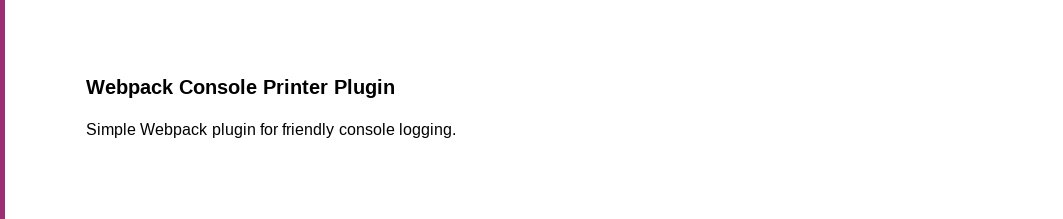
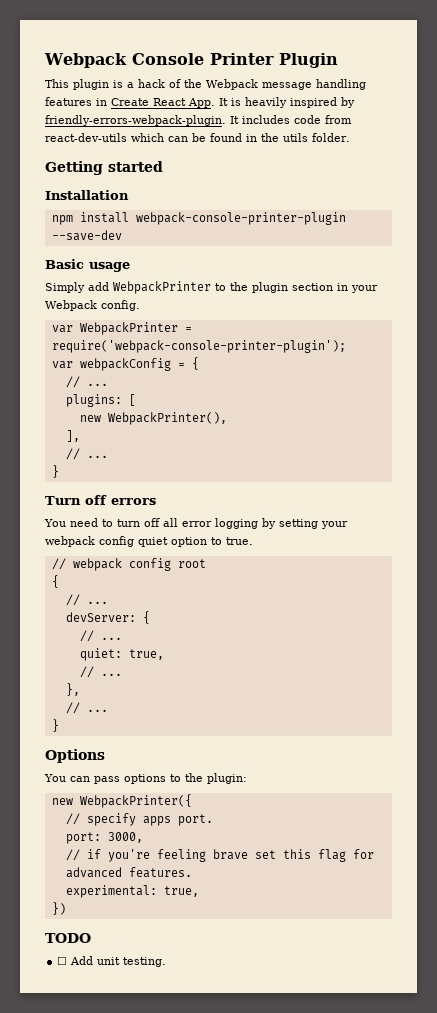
- Simple Webpack plugin for friendly console logging.
+ This plugin is a hack of the Webpack message handling features in Create React App. It is heavily inspired by friendly-errors-webpack-plugin. It includes code from react-dev-utils which can be found in the utils folder.
+ Getting started
+ Installation
+ npm install webpack-console-printer-plugin --save-dev
+ Basic usage
+ Simply add WebpackPrinter to the plugin section in your Webpack config.
+ var WebpackPrinter = require('webpack-console-printer-plugin');
+ var webpackConfig = {
+ // ...
+ plugins: [
+ new WebpackPrinter(),
+ ],
+ // ...
+ }
+ Turn off errors
+ You need to turn off all error logging by setting your webpack config quiet option to true.
+ // webpack config root
+ {
+ // ...
+ devServer: {
+ // ...
+ quiet: true,
+ // ...
+ },
+ // ...
+ }
+ Options
+ You can pass options to the plugin:
+ new WebpackPrinter({
+ // specify apps port.
+ port: 3000,
+ // if you're feeling brave set this flag for advanced features.
+ experimental: true,
+ })
+ TODO
+ ☐ Add unit testing.

